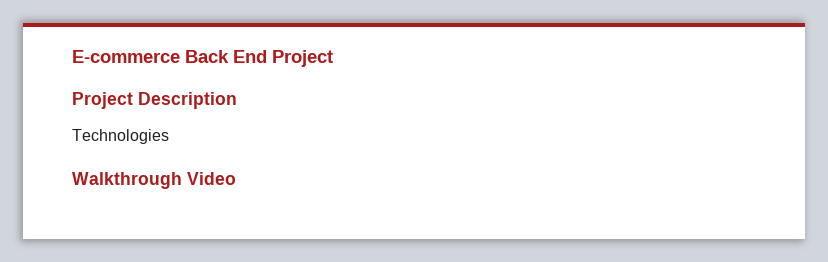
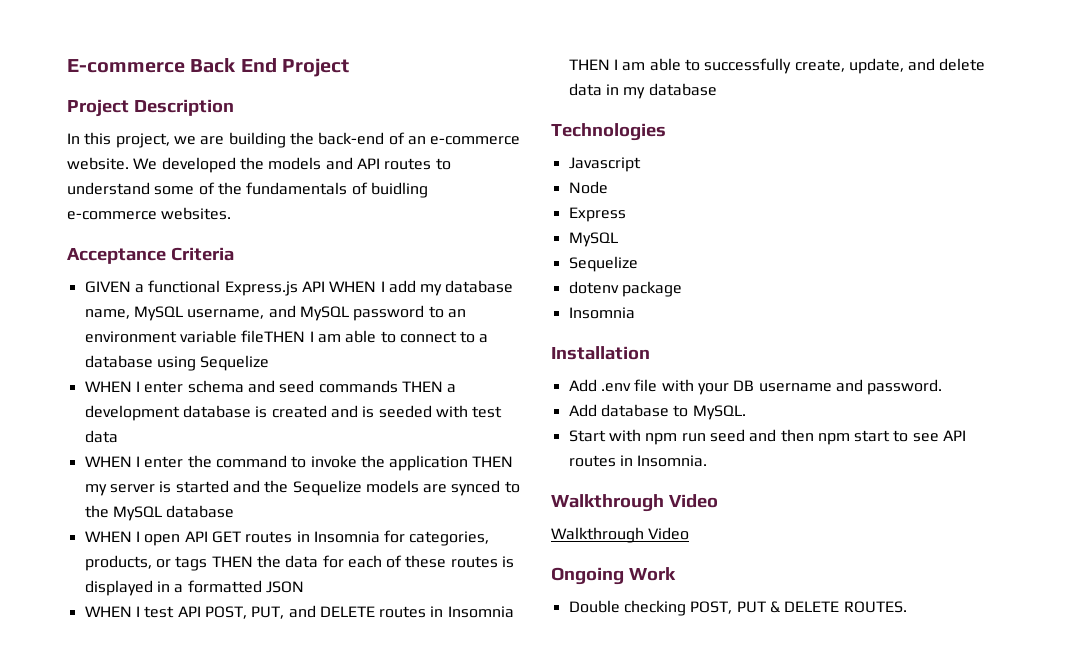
+ In this project, we are building the back-end of an e-commerce website. We developed the models and API routes to understand some of the fundamentals of buidling e-commerce websites.
+ Acceptance Criteria
+ GIVEN a functional Express.js API WHEN I add my database name, MySQL username, and MySQL password to an environment variable fileTHEN I am able to connect to a database using Sequelize
+ WHEN I enter schema and seed commands THEN a development database is created and is seeded with test data
+ WHEN I enter the command to invoke the application THEN my server is started and the Sequelize models are synced to the MySQL database
+ WHEN I open API GET routes in Insomnia for categories, products, or tags THEN the data for each of these routes is displayed in a formatted JSON
+ WHEN I test API POST, PUT, and DELETE routes in Insomnia THEN I am able to successfully create, update, and delete data in my database
  Technologies
+ Javascript
+ Node
+ Express
+ MySQL
+ Sequelize
+ dotenv package
+ Insomnia
+ Installation
+ Add .env file with your DB username and password.
+ Add database to MySQL.
+ Start with npm run seed and then npm start to see API routes in Insomnia.
  Walkthrough Video
+ Walkthrough Video
+ Ongoing Work
+ Double checking POST, PUT & DELETE ROUTES.

